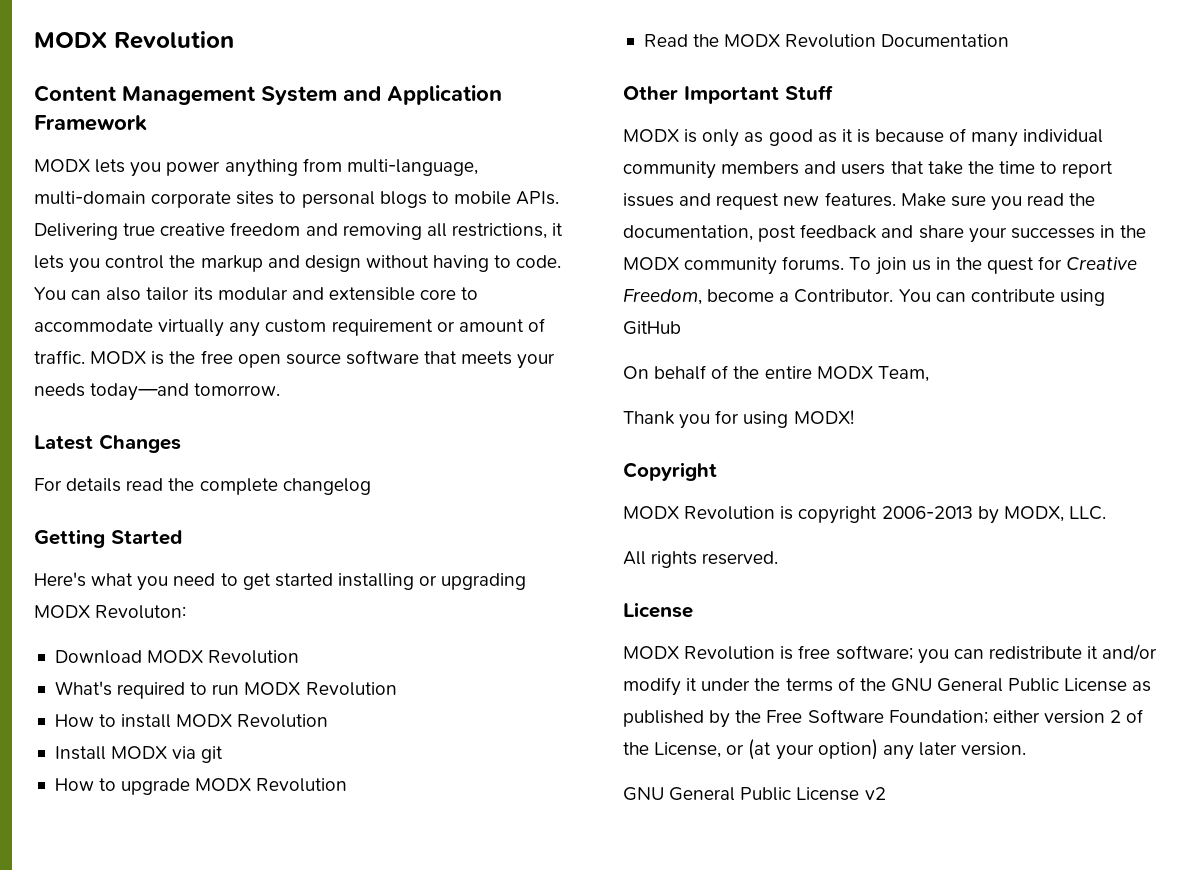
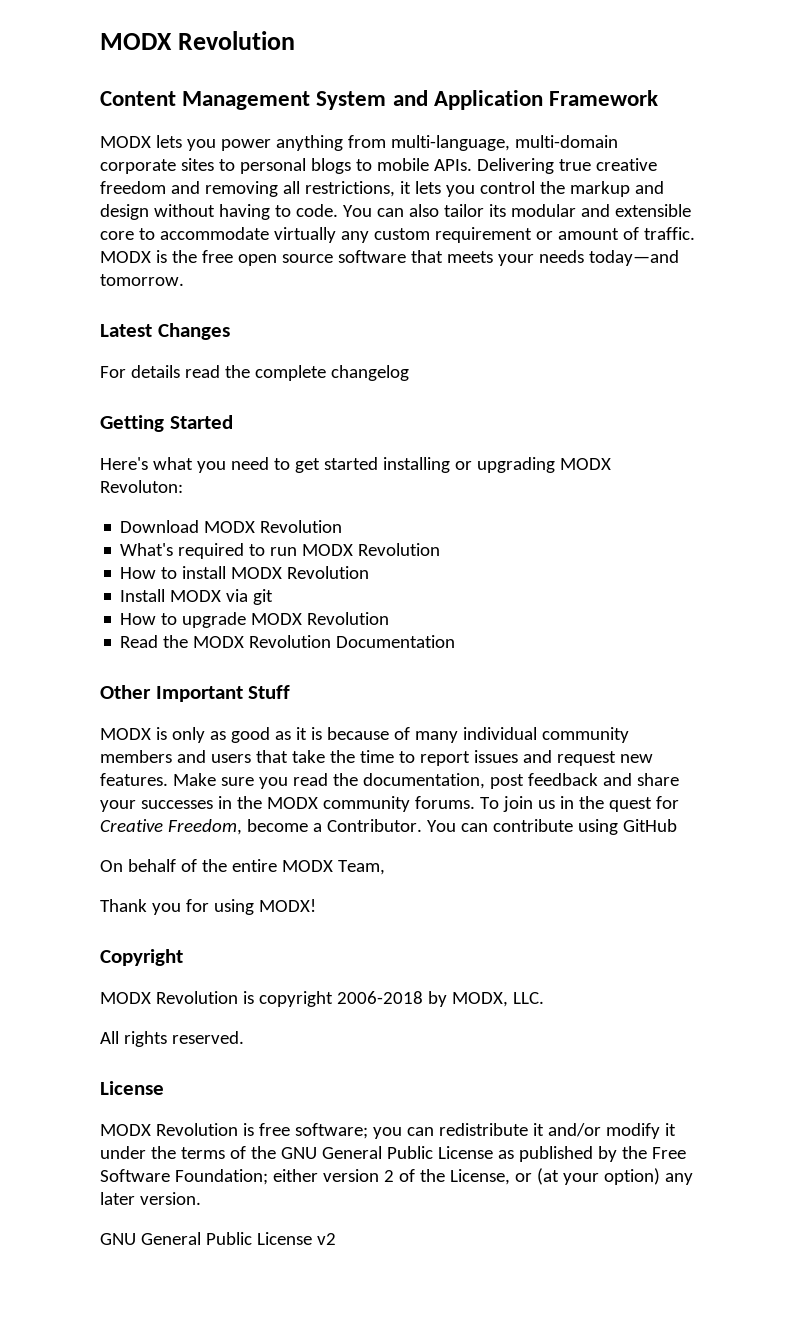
- MODX Revolution is copyright 2006-2013 by MODX, LLC.
+ MODX Revolution is copyright 2006-2018 by MODX, LLC.

